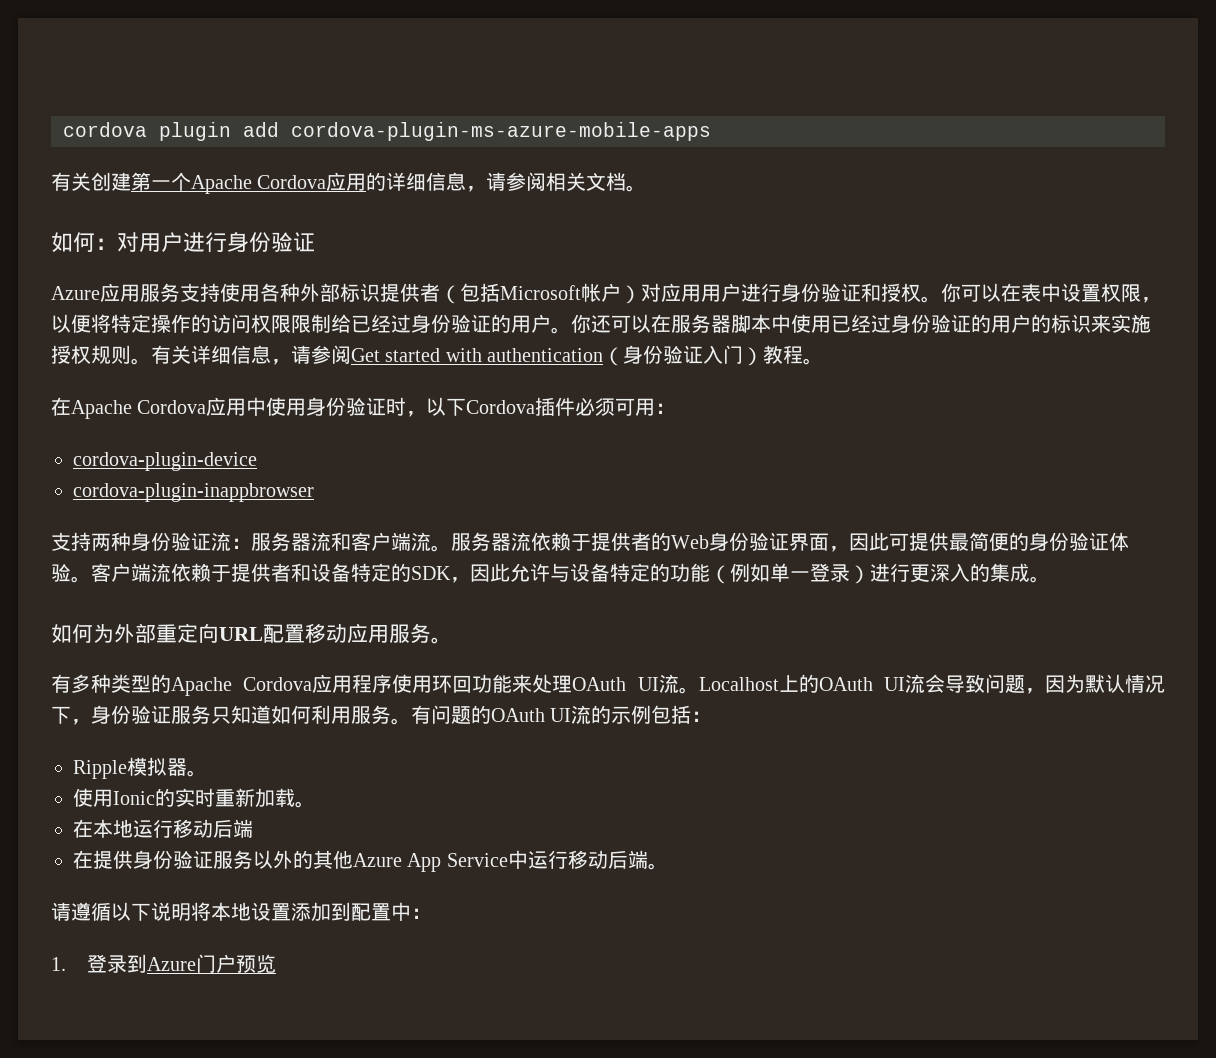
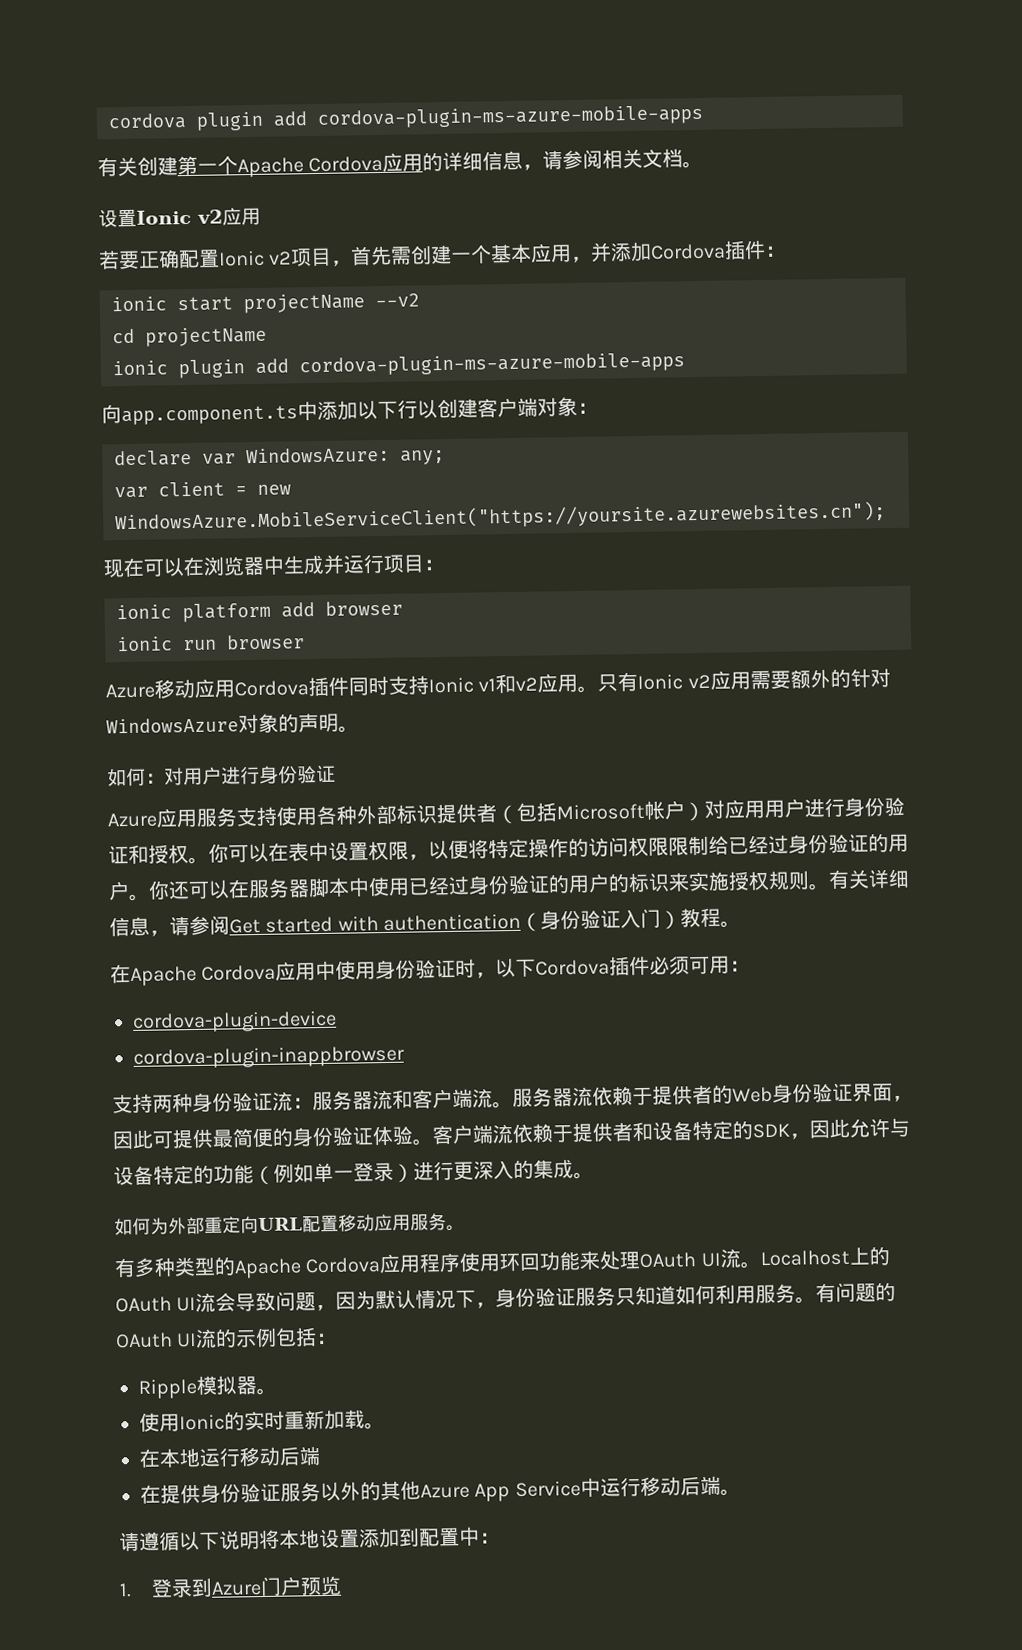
+ 设置Ionic v2应用
+ 若要正确配置Ionic v2项目，首先需创建一个基本应用，并添加Cordova插件：
+ ionic start projectName --v2
+ cd projectName
+ ionic plugin add cordova-plugin-ms-azure-mobile-apps
+ 向app.component.ts中添加以下行以创建客户端对象：
+ declare var WindowsAzure: any;
+ var client = new WindowsAzure.MobileServiceClient("https://yoursite.azurewebsites.cn");
+ 现在可以在浏览器中生成并运行项目：
+ ionic platform add browser
+ ionic run browser
+ Azure移动应用Cordova插件同时支持Ionic v1和v2应用。只有Ionic v2应用需要额外的针对WindowsAzure对象的声明。

